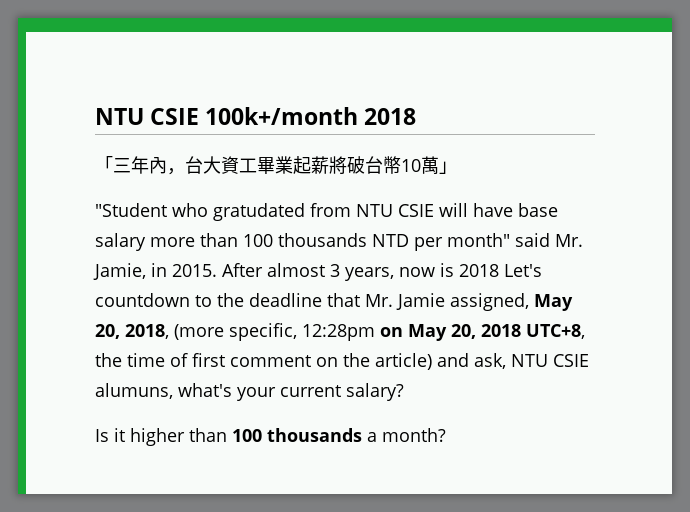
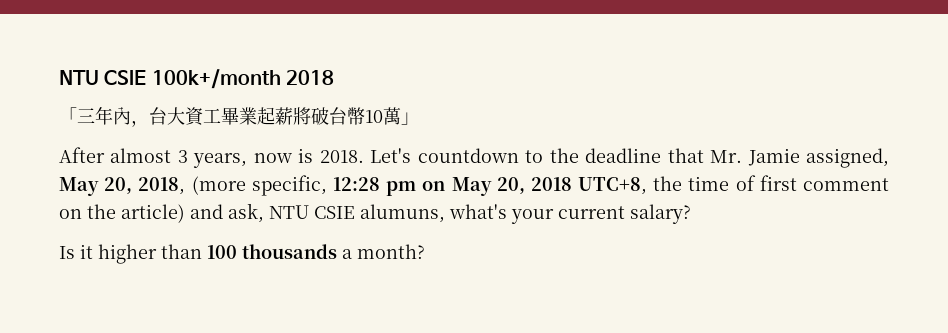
- "Student who gratudated from NTU CSIE will have base salary more than 100 thousands NTD per month" said Mr. Jamie, in 2015. After almost 3 years, now is 2018 Let's countdown to the deadline that Mr. Jamie assigned, May 20, 2018, (more specific, 12:28pm on May 20, 2018 UTC+8, the time of first comment on the article) and ask, NTU CSIE alumuns, what's your current salary?
+ After almost 3 years, now is 2018. Let's countdown to the deadline that Mr. Jamie assigned, May 20, 2018, (more specific, 12:28 pm on May 20, 2018 UTC+8, the time of first comment on the article) and ask, NTU CSIE alumuns, what's your current salary?

